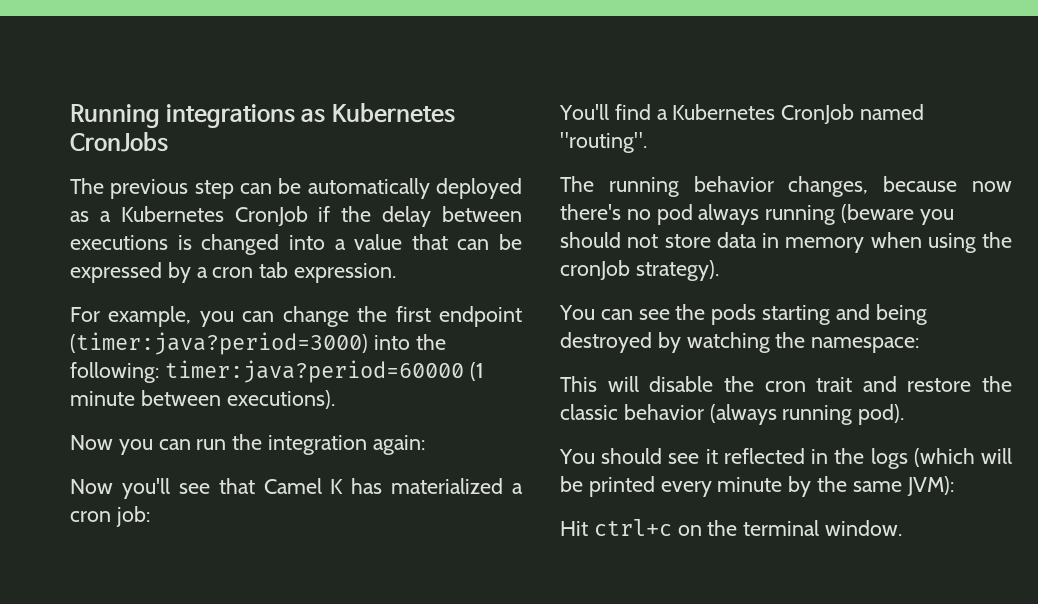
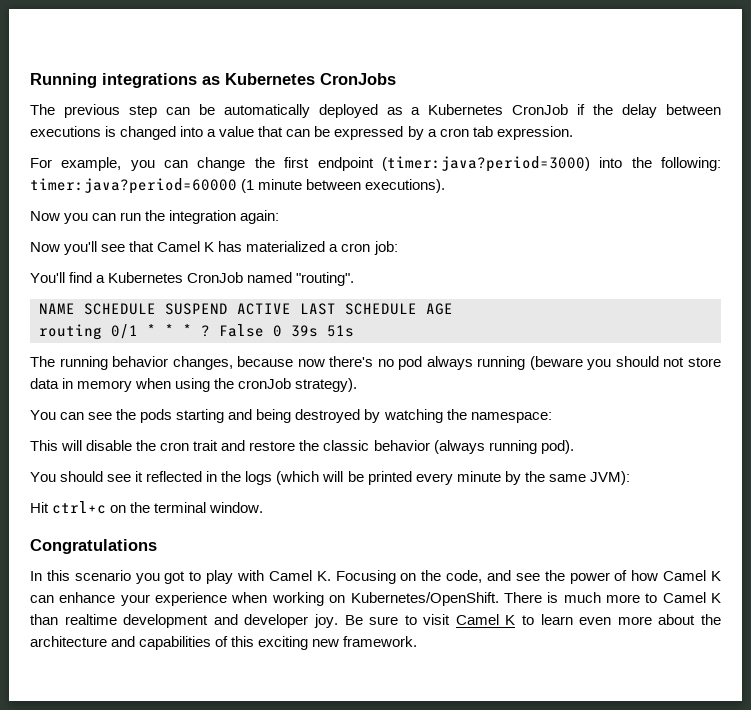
+ NAME SCHEDULE SUSPEND ACTIVE LAST SCHEDULE AGE
+ routing 0/1 * * * ? False 0 39s 51s
+ Congratulations
+ In this scenario you got to play with Camel K. Focusing on the code, and see the power of how Camel K can enhance your experience when working on Kubernetes/OpenShift. There is much more to Camel K than realtime development and developer joy. Be sure to visit Camel K to learn even more about the architecture and capabilities of this exciting new framework.

